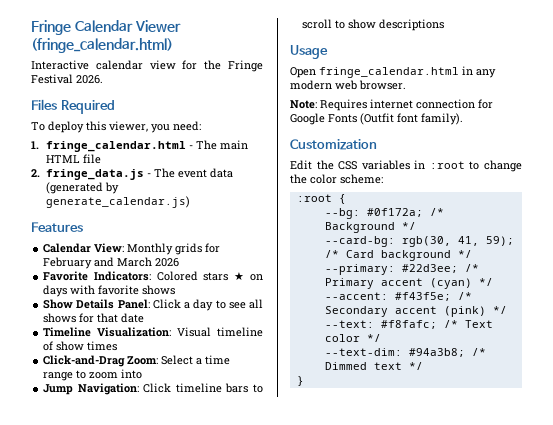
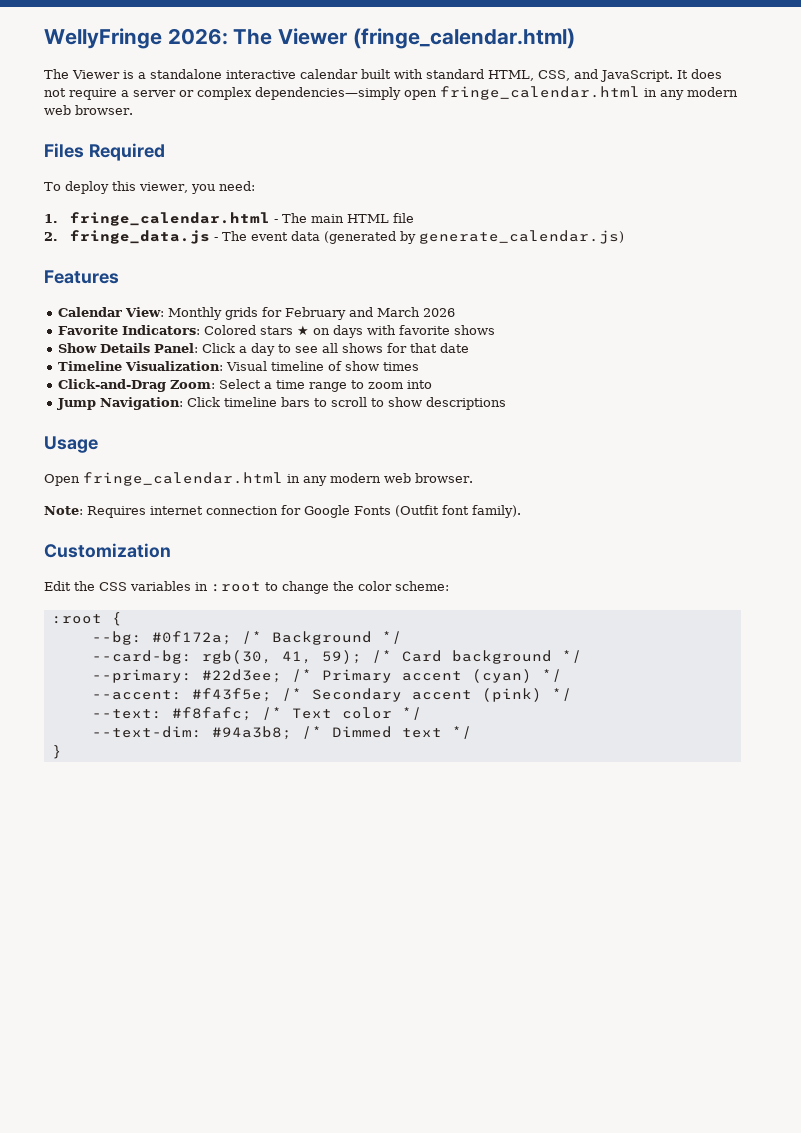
- Fringe Calendar Viewer (fringe_calendar.html)
+ WellyFringe 2026: The Viewer (fringe_calendar.html)
- Interactive calendar view for the Fringe Festival 2026.
+ The Viewer is a standalone interactive calendar built with standard HTML, CSS, and JavaScript. It does not require a server or complex dependencies—simply open fringe_calendar.html in any modern web browser.

